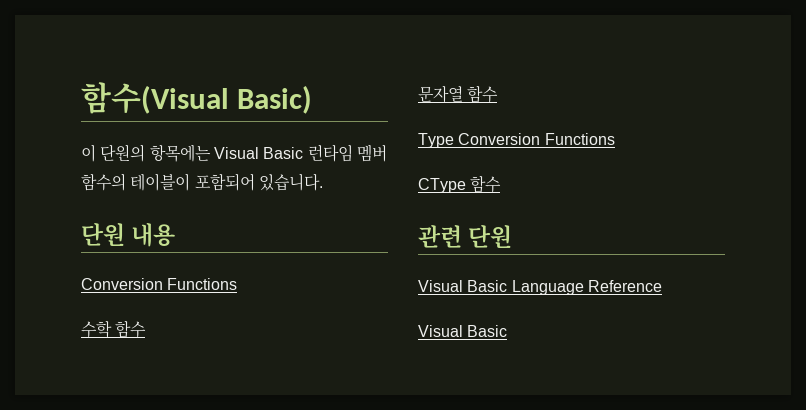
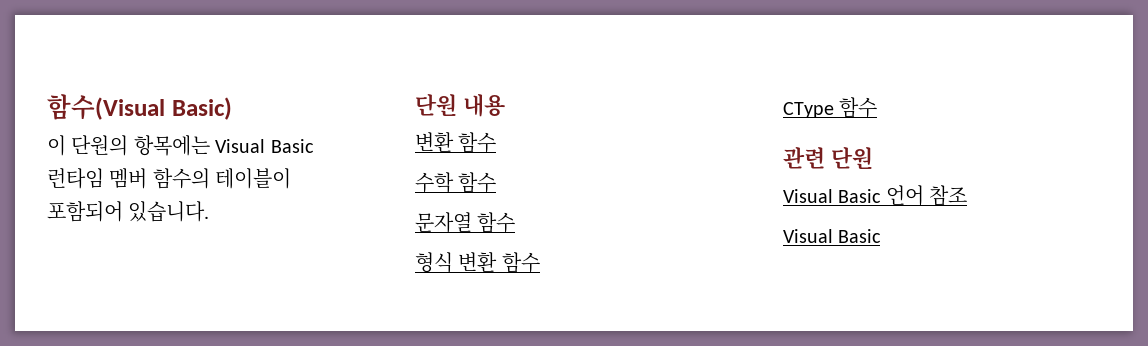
  단원 내용
- Conversion Functions
+ 변환 함수
- Type Conversion Functions
+ 형식 변환 함수
- Visual Basic Language Reference
+ Visual Basic 언어 참조

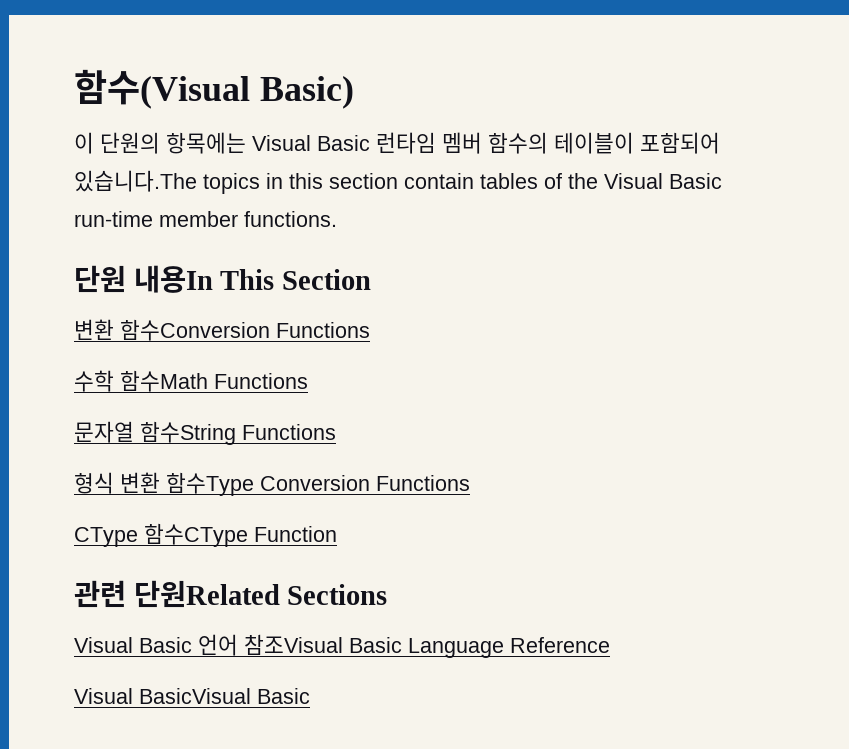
- 이 단원의 항목에는 Visual Basic 런타임 멤버 함수의 테이블이 포함되어 있습니다.
- 단원 내용
- 변환 함수
+ 이 단원의 항목에는 Visual Basic 런타임 멤버 함수의 테이블이 포함되어 있습니다.The topics in this section contain tables of the Visual Basic run-time member functions.
+ 단원 내용In This Section
+ 변환 함수Conversion Functions
- 수학 함수
+ 수학 함수Math Functions
- 문자열 함수
+ 문자열 함수String Functions
- 형식 변환 함수
+ 형식 변환 함수Type Conversion Functions
- CType 함수
+ CType 함수CType Function
- 관련 단원
+ 관련 단원Related Sections
- Visual Basic 언어 참조
- Visual Basic
+ Visual Basic 언어 참조Visual Basic Language Reference
+ Visual BasicVisual Basic

